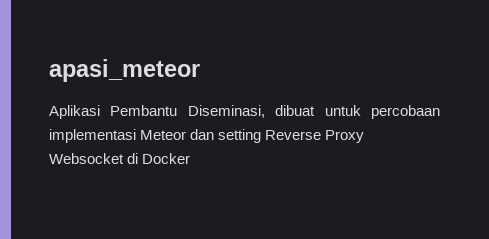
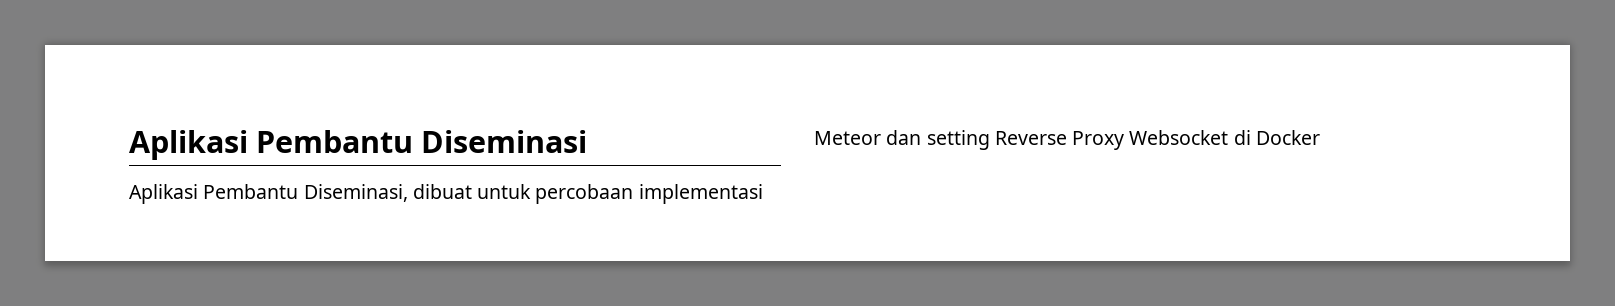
- apasi_meteor
+ Aplikasi Pembantu Diseminasi

